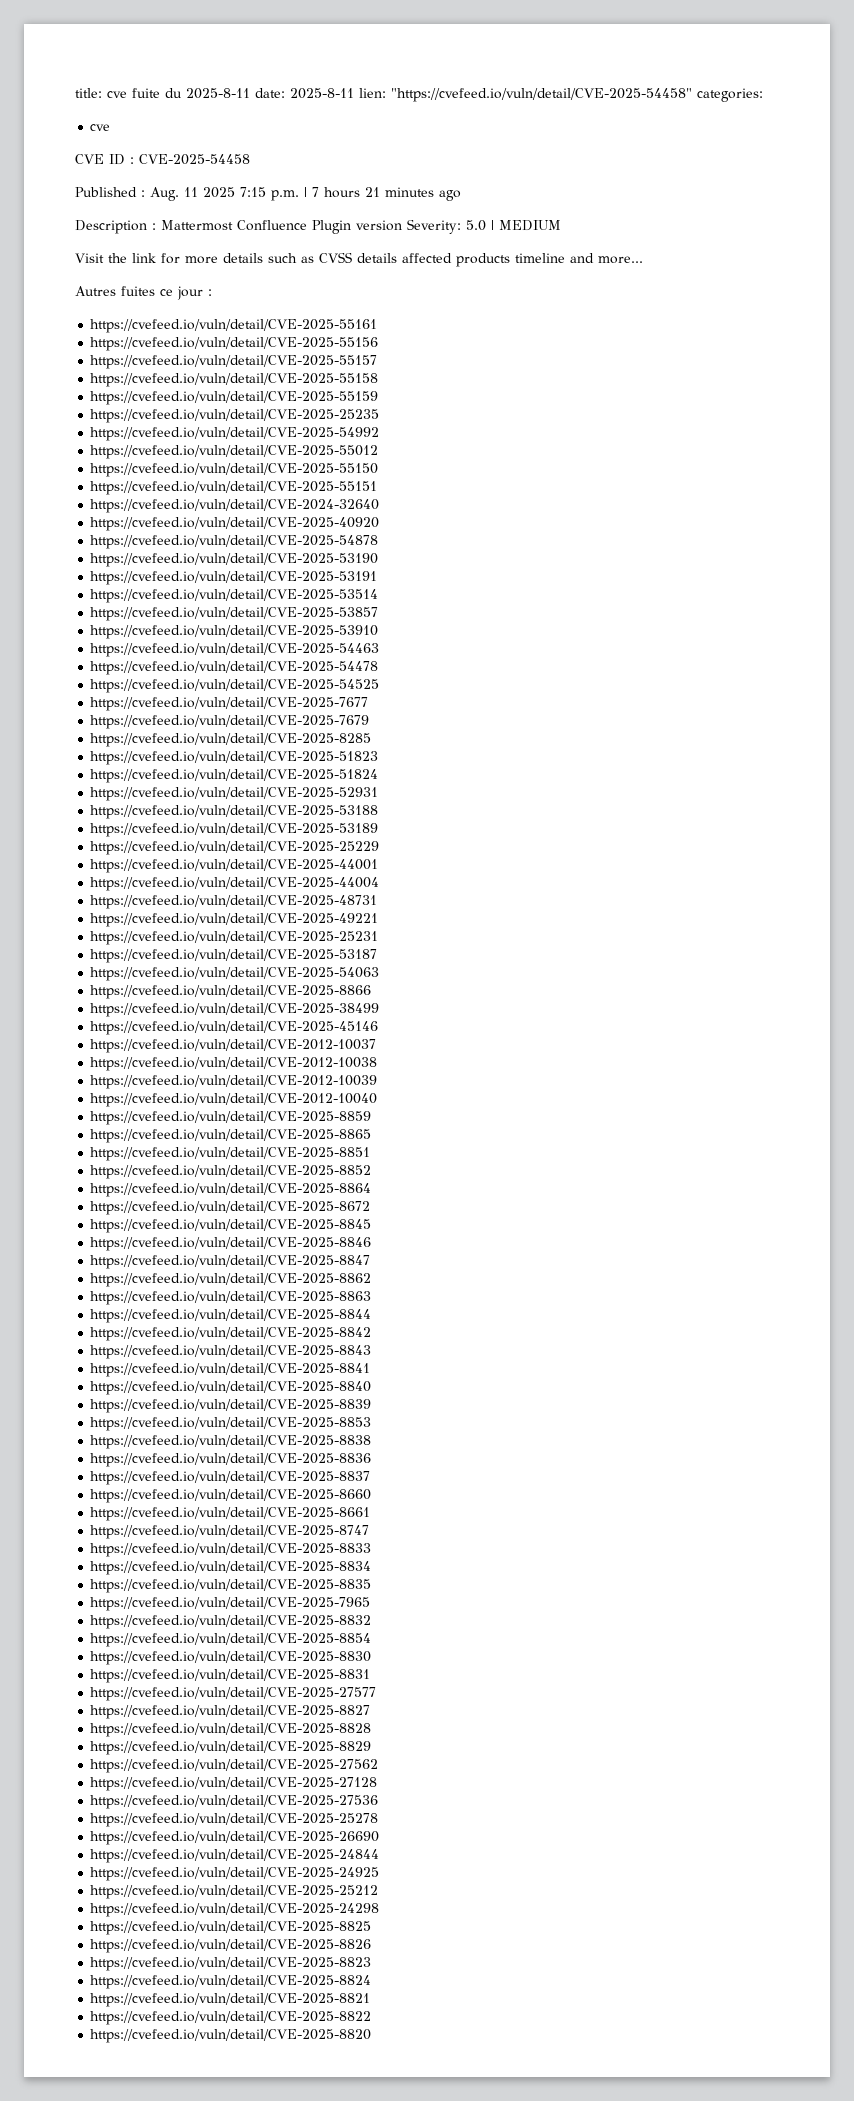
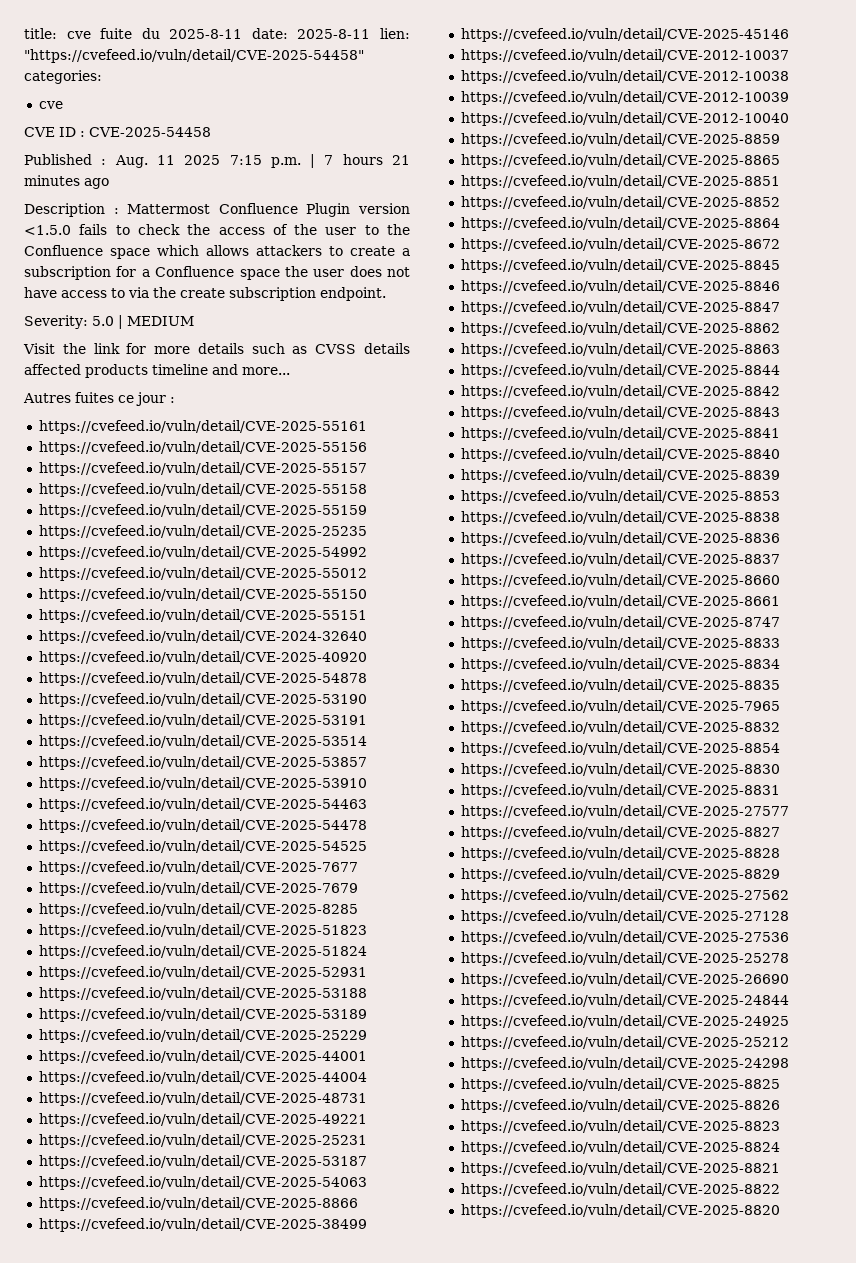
- Description : Mattermost Confluence Plugin version Severity: 5.0 | MEDIUM
+ Description : Mattermost Confluence Plugin version <1.5.0 fails to check the access of the user to the Confluence space which allows attackers to create a subscription for a Confluence space the user does not have access to via the create subscription endpoint.
+ Severity: 5.0 | MEDIUM

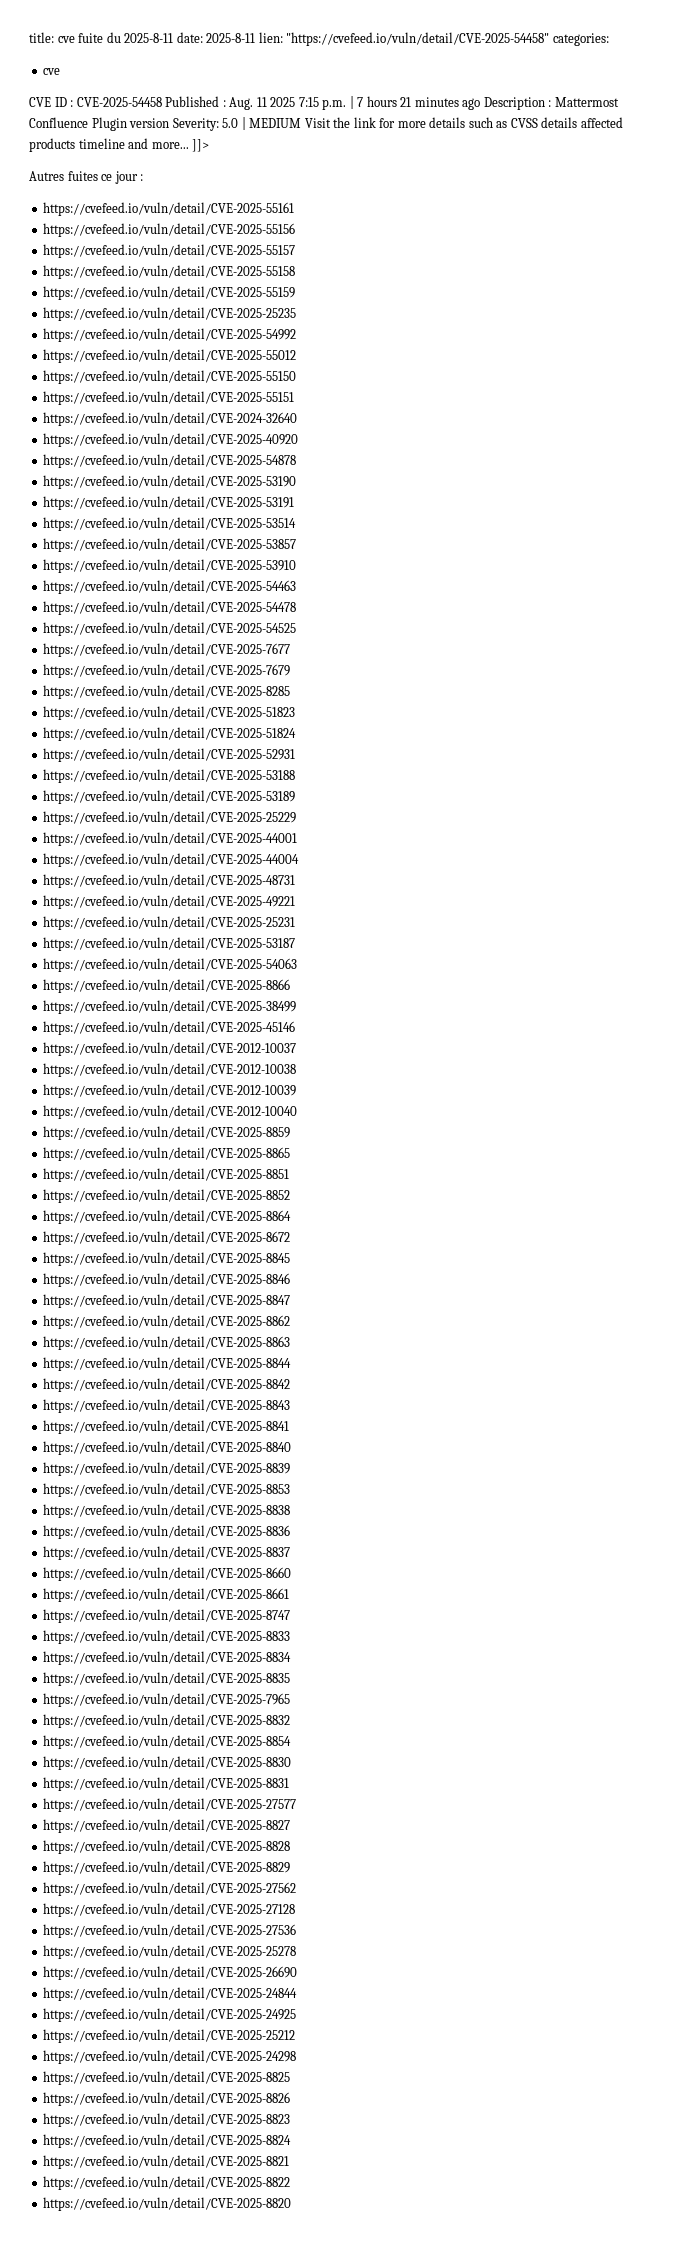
- CVE ID : CVE-2025-54458
- Published : Aug. 11 2025 7:15 p.m. | 7 hours 21 minutes ago
- Description : Mattermost Confluence Plugin version <1.5.0 fails to check the access of the user to the Confluence space which allows attackers to create a subscription for a Confluence space the user does not have access to via the create subscription endpoint.
- Severity: 5.0 | MEDIUM
- Visit the link for more details such as CVSS details affected products timeline and more...
+ CVE ID : CVE-2025-54458 Published : Aug. 11 2025 7:15 p.m. | 7 hours 21 minutes ago Description : Mattermost Confluence Plugin version Severity: 5.0 | MEDIUM Visit the link for more details such as CVSS details affected products timeline and more... ]]>

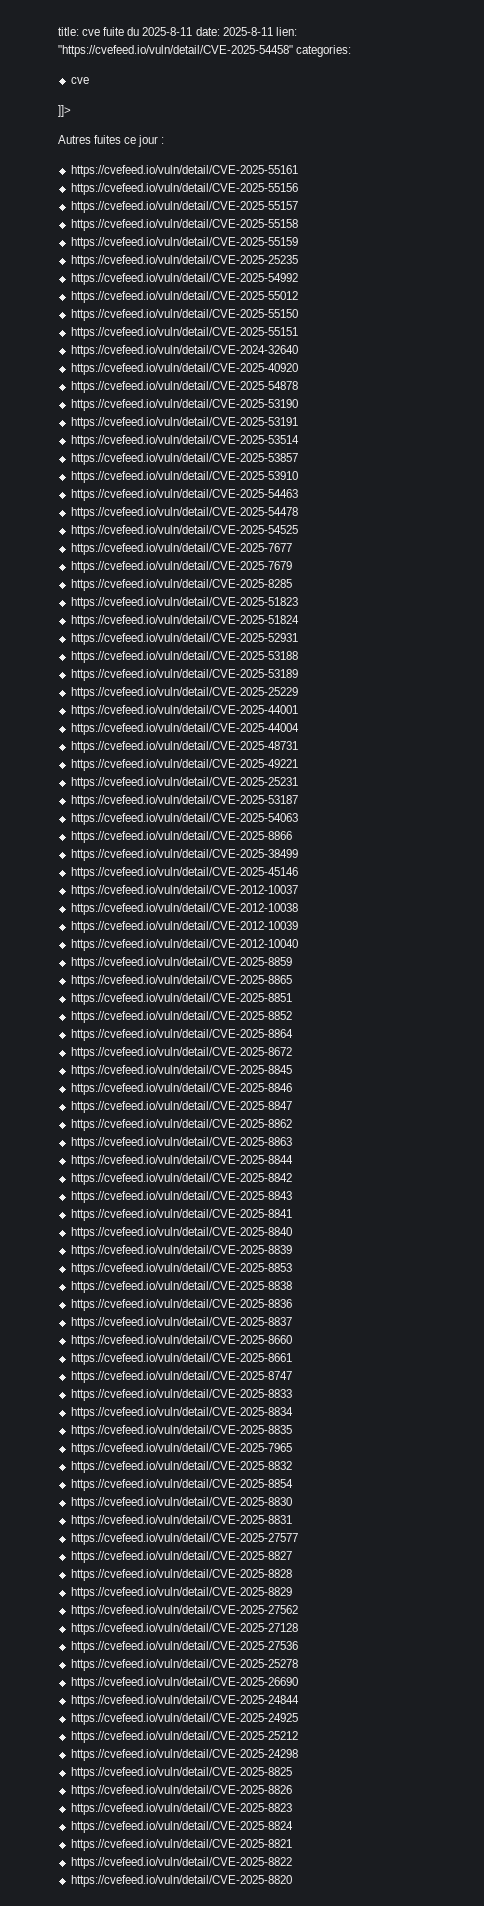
- CVE ID : CVE-2025-54458 Published : Aug. 11 2025 7:15 p.m. | 7 hours 21 minutes ago Description : Mattermost Confluence Plugin version Severity: 5.0 | MEDIUM Visit the link for more details such as CVSS details affected products timeline and more... ]]>
+ ]]>

